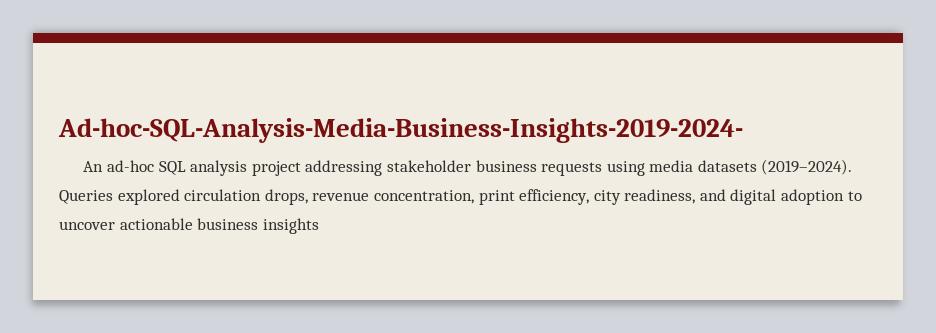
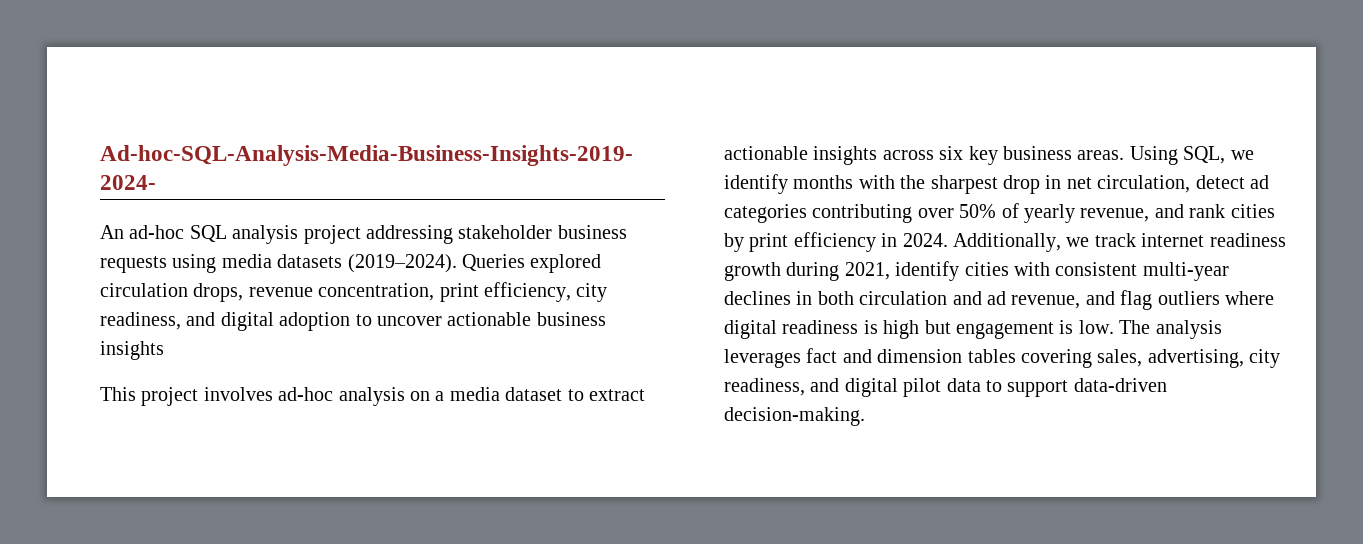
+ This project involves ad-hoc analysis on a media dataset to extract actionable insights across six key business areas. Using SQL, we identify months with the sharpest drop in net circulation, detect ad categories contributing over 50% of yearly revenue, and rank cities by print efficiency in 2024. Additionally, we track internet readiness growth during 2021, identify cities with consistent multi-year declines in both circulation and ad revenue, and flag outliers where digital readiness is high but engagement is low. The analysis leverages fact and dimension tables covering sales, advertising, city readiness, and digital pilot data to support data-driven decision-making.

